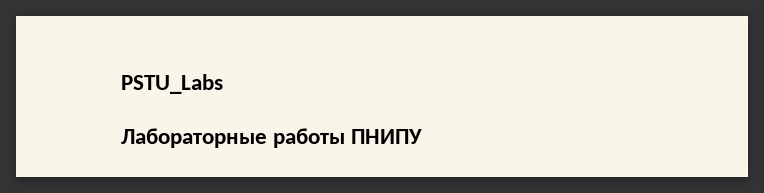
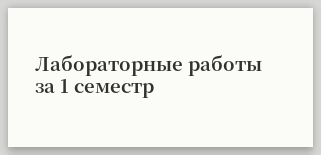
- PSTU_Labs
- Лабораторные работы ПНИПУ
+ Лабораторные работы за 1 семестр

